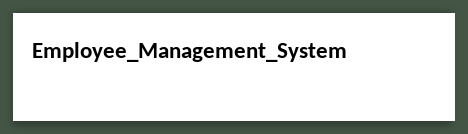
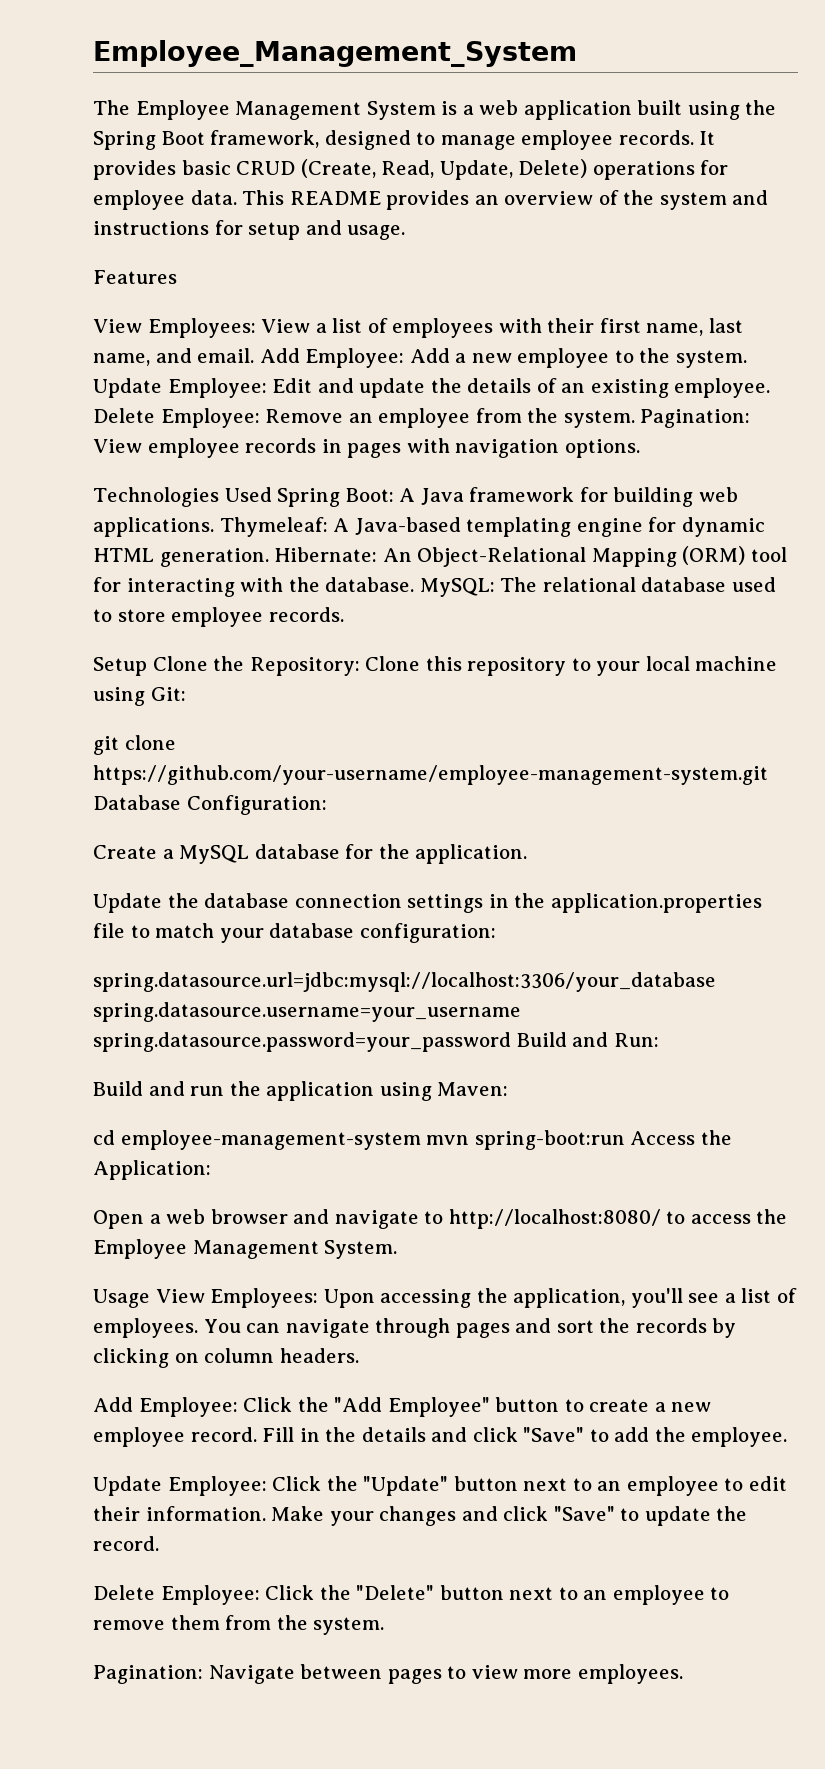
+ The Employee Management System is a web application built using the Spring Boot framework, designed to manage employee records. It provides basic CRUD (Create, Read, Update, Delete) operations for employee data. This README provides an overview of the system and instructions for setup and usage.
+ Features
+ View Employees: View a list of employees with their first name, last name, and email. Add Employee: Add a new employee to the system. Update Employee: Edit and update the details of an existing employee. Delete Employee: Remove an employee from the system. Pagination: View employee records in pages with navigation options.
+ Technologies Used Spring Boot: A Java framework for building web applications. Thymeleaf: A Java-based templating engine for dynamic HTML generation. Hibernate: An Object-Relational Mapping (ORM) tool for interacting with the database. MySQL: The relational database used to store employee records.
+ Setup Clone the Repository: Clone this repository to your local machine using Git:
+ git clone https://github.com/your-username/employee-management-system.git Database Configuration:
+ Create a MySQL database for the application.
+ Update the database connection settings in the application.properties file to match your database configuration:
+ spring.datasource.url=jdbc:mysql://localhost:3306/your_database spring.datasource.username=your_username spring.datasource.password=your_password Build and Run:
+ Build and run the application using Maven:
+ cd employee-management-system mvn spring-boot:run Access the Application:
+ Open a web browser and navigate to http://localhost:8080/ to access the Employee Management System.
+ Usage View Employees: Upon accessing the application, you'll see a list of employees. You can navigate through pages and sort the records by clicking on column headers.
+ Add Employee: Click the "Add Employee" button to create a new employee record. Fill in the details and click "Save" to add the employee.
+ Update Employee: Click the "Update" button next to an employee to edit their information. Make your changes and click "Save" to update the record.
+ Delete Employee: Click the "Delete" button next to an employee to remove them from the system.
+ Pagination: Navigate between pages to view more employees.

